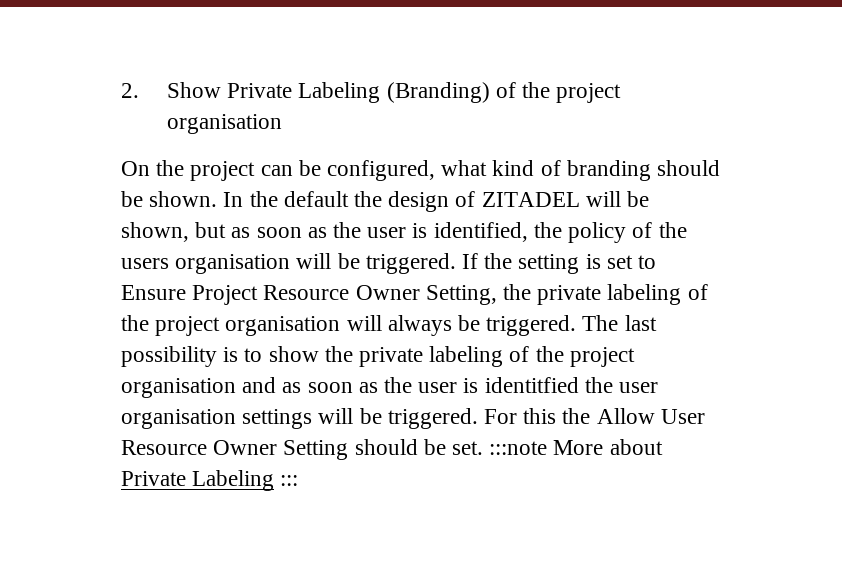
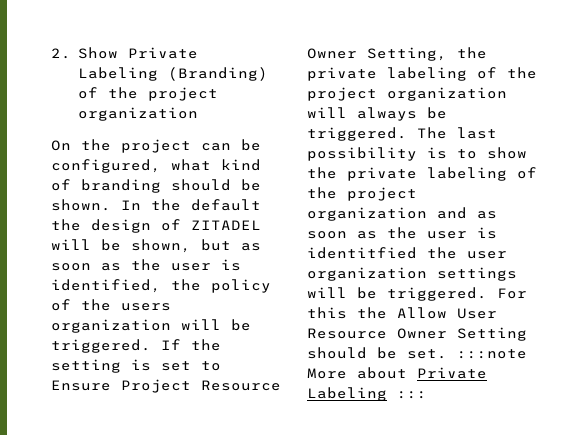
- 2. Show Private Labeling (Branding) of the project organisation
+ 2. Show Private Labeling (Branding) of the project organization
- In the default the design of ZITADEL will be shown, but as soon as the user is identified, the policy of the users organisation will be triggered.
+ In the default the design of ZITADEL will be shown, but as soon as the user is identified, the policy of the users organization will be triggered.
- If the setting is set to Ensure Project Resource Owner Setting, the private labeling of the project organisation will always be triggered.
+ If the setting is set to Ensure Project Resource Owner Setting, the private labeling of the project organization will always be triggered.
- The last possibility is to show the private labeling of the project organisation and as soon as the user is identitfied the user organisation settings will be triggered.
+ The last possibility is to show the private labeling of the project organization and as soon as the user is identitfied the user organization settings will be triggered.

